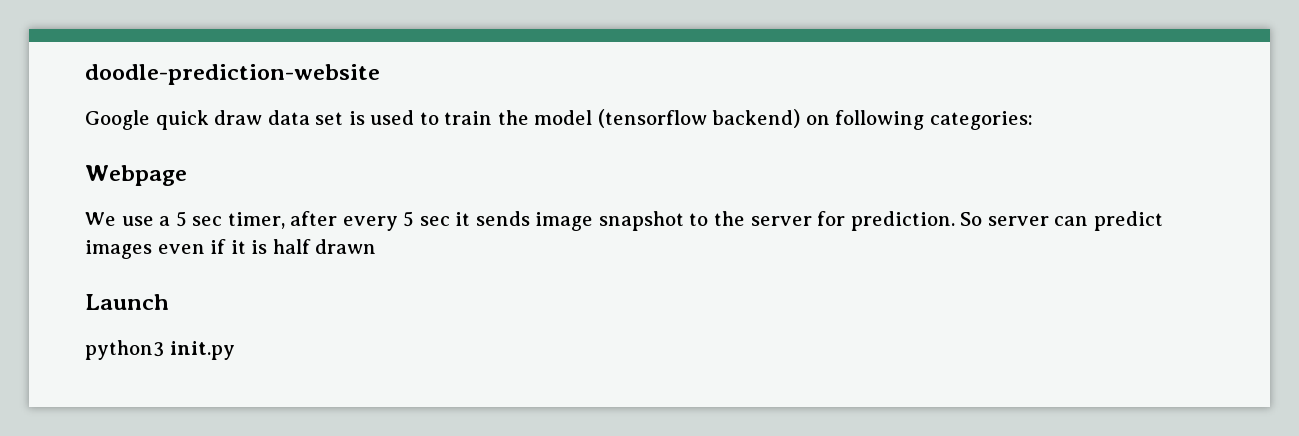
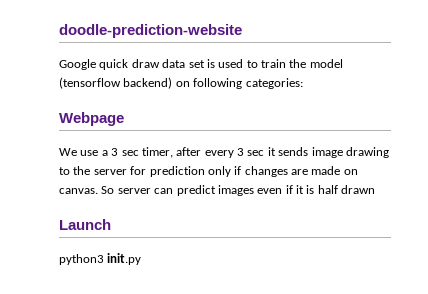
- We use a 5 sec timer, after every 5 sec it sends image snapshot to the server for prediction.
+ We use a 3 sec timer, after every 3 sec it sends image drawing to the server for prediction only if changes are made on canvas.

